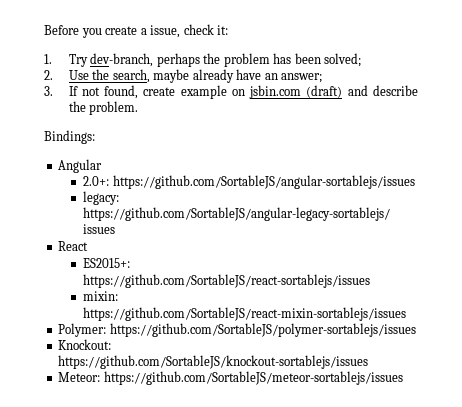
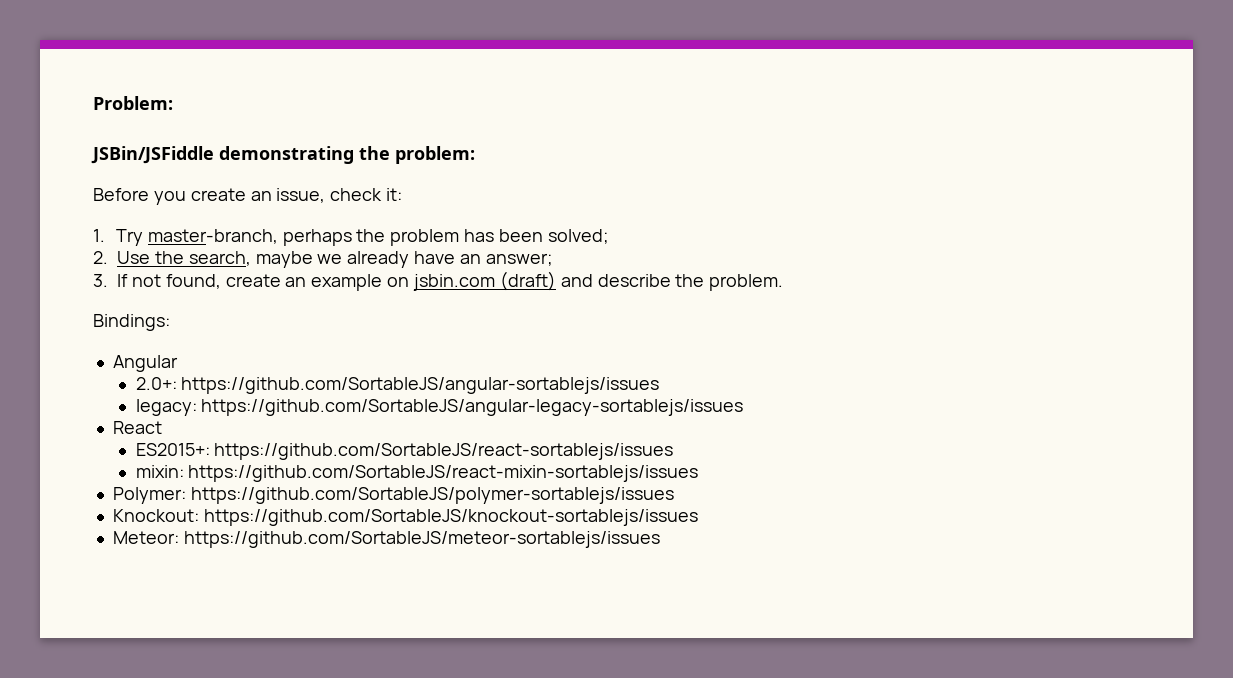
+ Problem:
+ JSBin/JSFiddle demonstrating the problem:
- Before you create a issue, check it:
+ Before you create an issue, check it:
- 1. Try dev-branch, perhaps the problem has been solved;
+ 1. Try master-branch, perhaps the problem has been solved;
- 2. Use the search, maybe already have an answer;
+ 2. Use the search, maybe we already have an answer;
- 3. If not found, create example on jsbin.com (draft) and describe the problem.
+ 3. If not found, create an example on jsbin.com (draft) and describe the problem.

